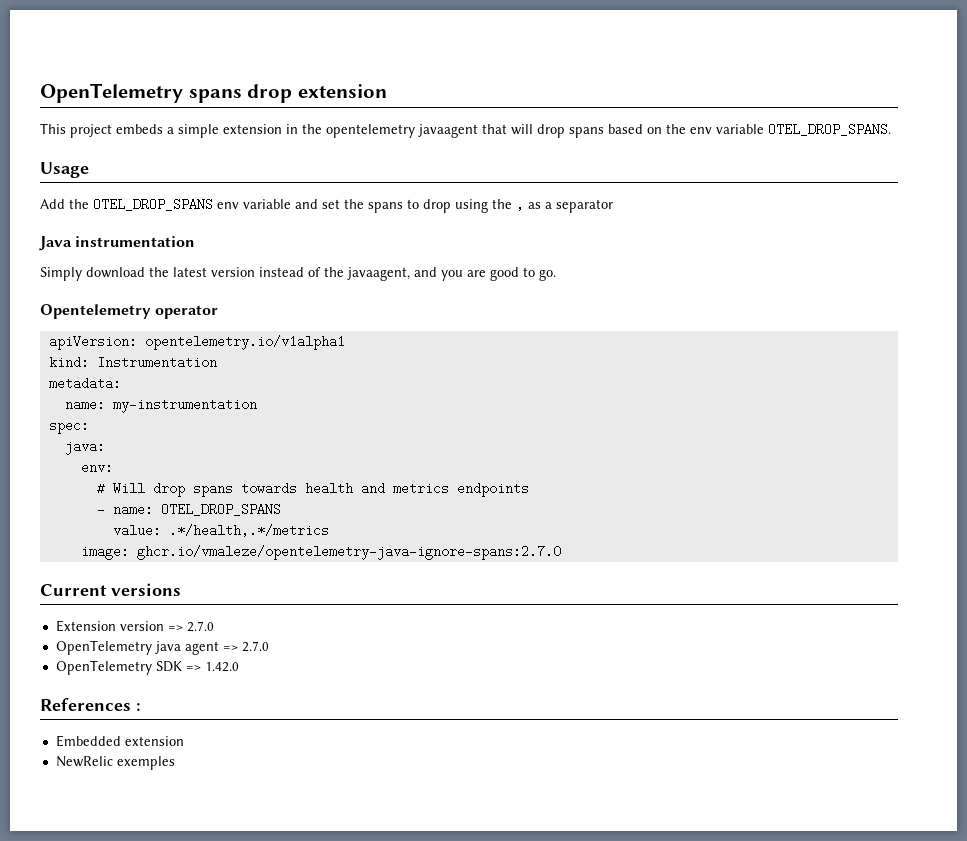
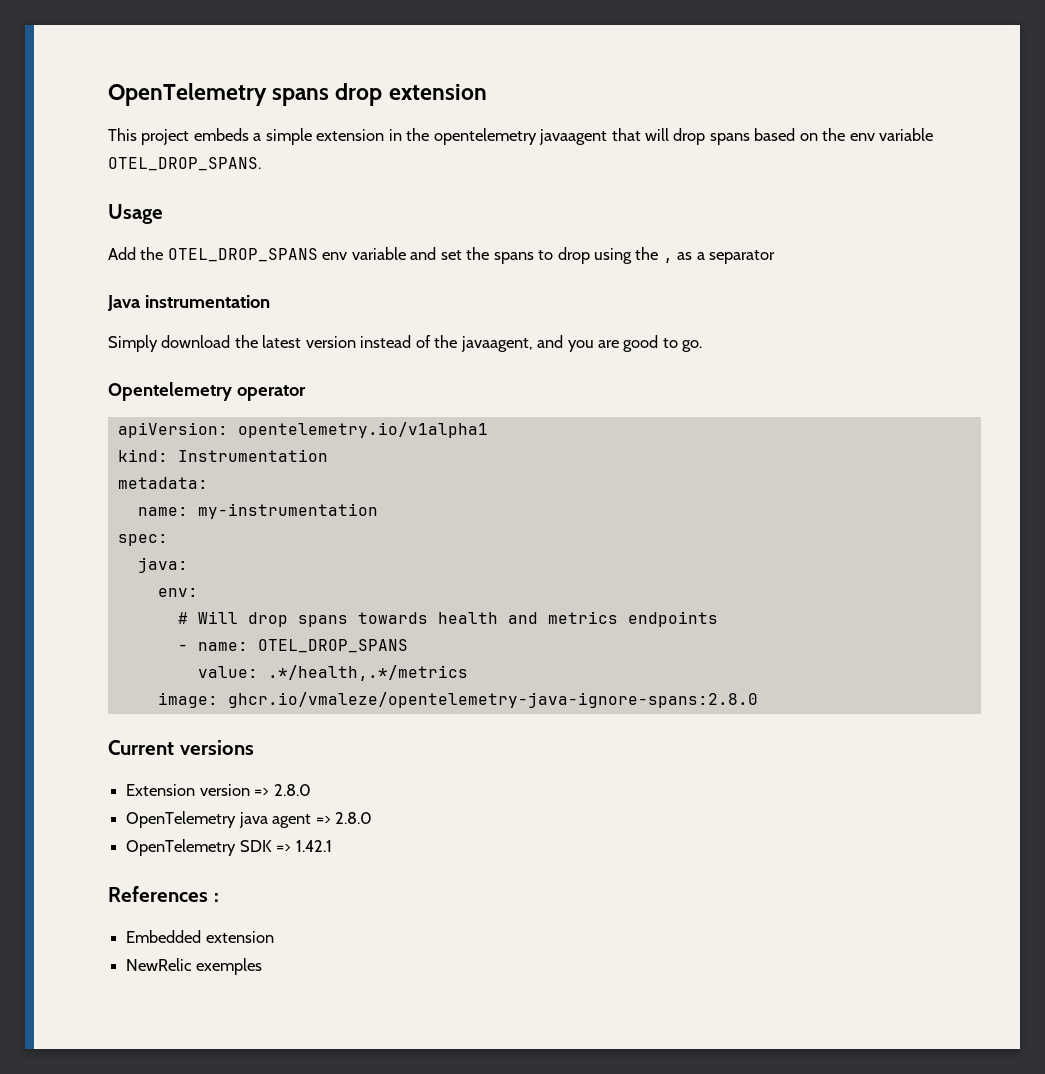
- image: ghcr.io/vmaleze/opentelemetry-java-ignore-spans:2.7.0
+ image: ghcr.io/vmaleze/opentelemetry-java-ignore-spans:2.8.0
- Extension version => 2.7.0
+ Extension version => 2.8.0
- OpenTelemetry java agent => 2.7.0
+ OpenTelemetry java agent => 2.8.0
- OpenTelemetry SDK => 1.42.0
+ OpenTelemetry SDK => 1.42.1

